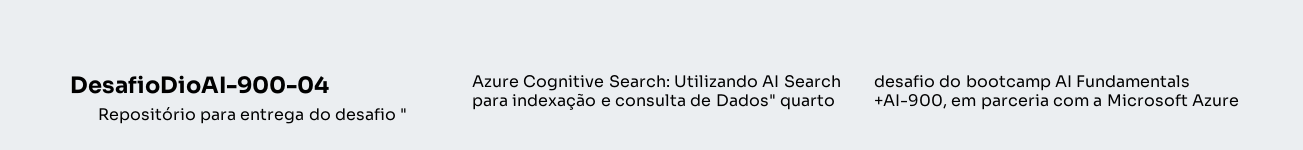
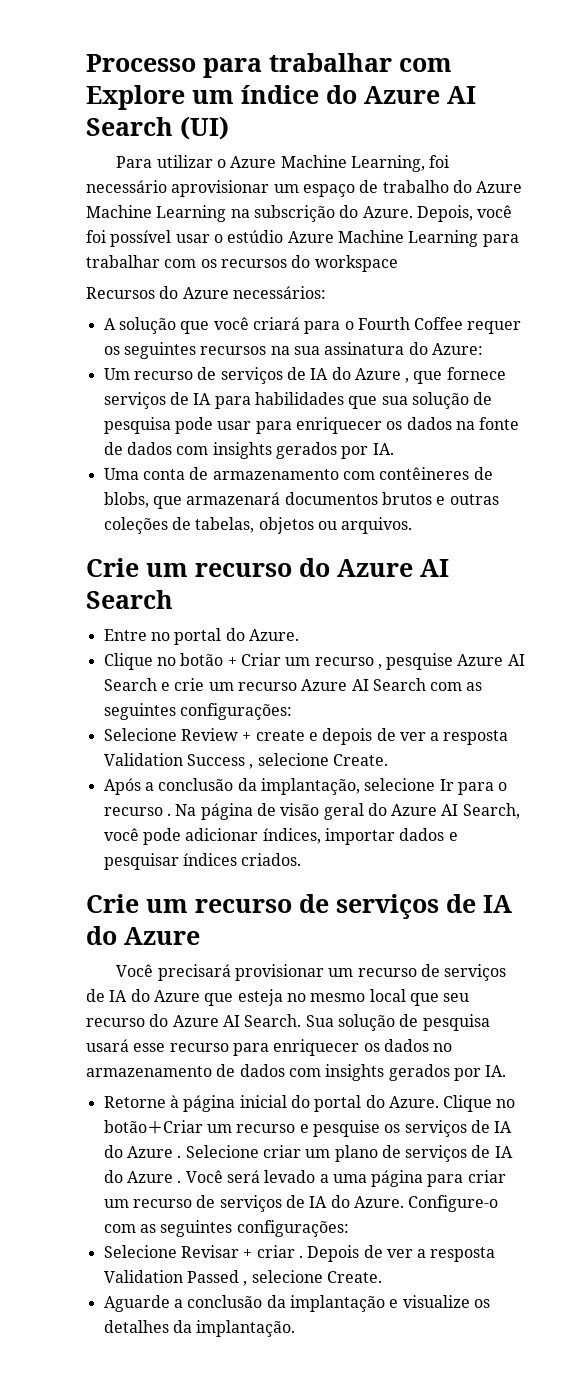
- DesafioDioAI-900-04
- Repositório para entrega do desafio " Azure Cognitive Search: Utilizando AI Search para indexação e consulta de Dados" quarto desafio do bootcamp AI Fundamentals +AI-900, em parceria com a Microsoft Azure
+ Processo para trabalhar com Explore um índice do Azure AI Search (UI)
+ Para utilizar o Azure Machine Learning, foi necessário aprovisionar um espaço de trabalho do Azure Machine Learning na subscrição do Azure. Depois, você foi possível usar o estúdio Azure Machine Learning para trabalhar com os recursos do workspace
+ Recursos do Azure necessários:
+ A solução que você criará para o Fourth Coffee requer os seguintes recursos na sua assinatura do Azure:
+ Um recurso de serviços de IA do Azure , que fornece serviços de IA para habilidades que sua solução de pesquisa pode usar para enriquecer os dados na fonte de dados com insights gerados por IA.
+ Uma conta de armazenamento com contêineres de blobs, que armazenará documentos brutos e outras coleções de tabelas, objetos ou arquivos.
+ Crie um recurso do Azure AI Search
+ Entre no portal do Azure.
+ Clique no botão + Criar um recurso , pesquise Azure AI Search e crie um recurso Azure AI Search com as seguintes configurações:
+ Selecione Review + create e depois de ver a resposta Validation Success , selecione Create.
+ Após a conclusão da implantação, selecione Ir para o recurso . Na página de visão geral do Azure AI Search, você pode adicionar índices, importar dados e pesquisar índices criados.
+ Crie um recurso de serviços de IA do Azure
+ Você precisará provisionar um recurso de serviços de IA do Azure que esteja no mesmo local que seu recurso do Azure AI Search. Sua solução de pesquisa usará esse recurso para enriquecer os dados no armazenamento de dados com insights gerados por IA.
+ Retorne à página inicial do portal do Azure. Clique no botão＋Criar um recurso e pesquise os serviços de IA do Azure . Selecione criar um plano de serviços de IA do Azure . Você será levado a uma página para criar um recurso de serviços de IA do Azure. Configure-o com as seguintes configurações:
+ Selecione Revisar + criar . Depois de ver a resposta Validation Passed , selecione Create.
+ Aguarde a conclusão da implantação e visualize os detalhes da implantação.

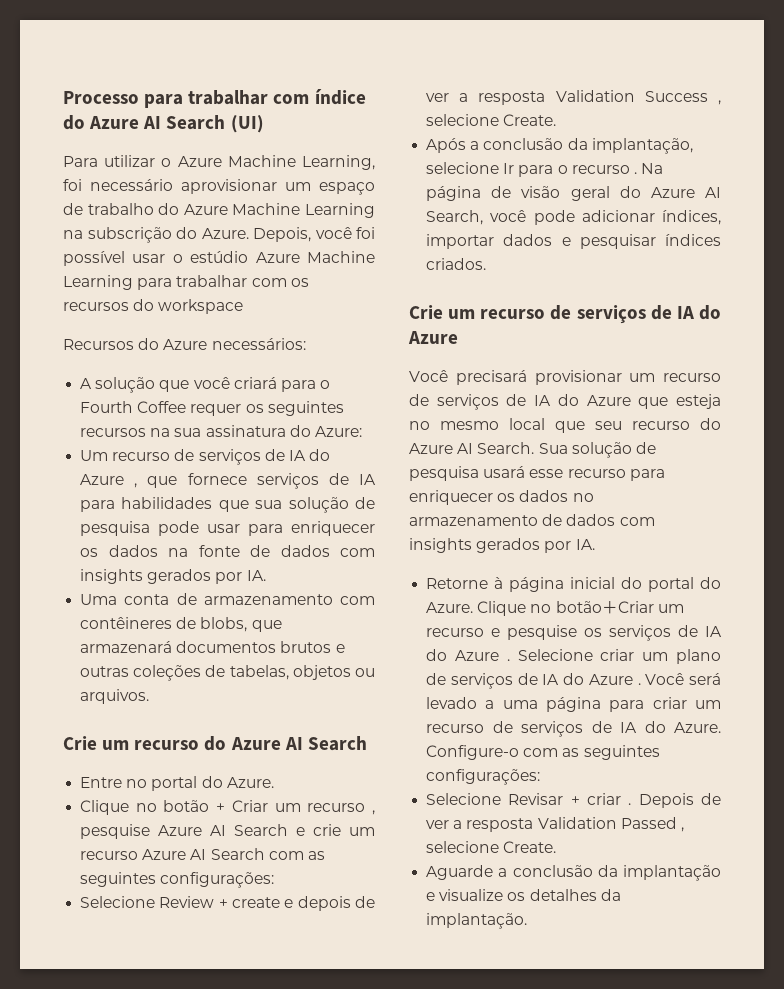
- Processo para trabalhar com Explore um índice do Azure AI Search (UI)
+ Processo para trabalhar com índice do Azure AI Search (UI)

